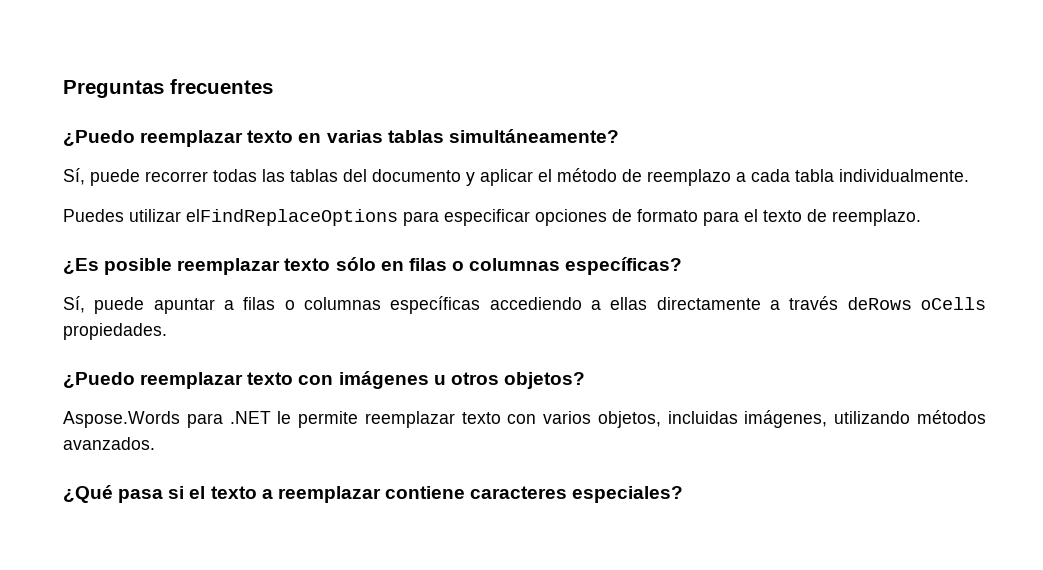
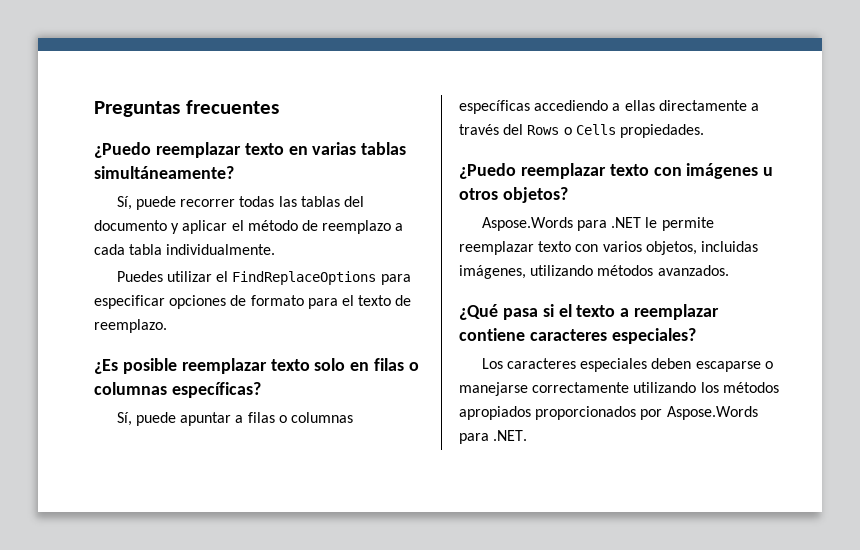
- Puedes utilizar elFindReplaceOptions para especificar opciones de formato para el texto de reemplazo.
+ Puedes utilizar el FindReplaceOptions para especificar opciones de formato para el texto de reemplazo.
- ¿Es posible reemplazar texto sólo en filas o columnas específicas?
+ ¿Es posible reemplazar texto solo en filas o columnas específicas?
- Sí, puede apuntar a filas o columnas específicas accediendo a ellas directamente a través deRows oCells propiedades.
+ Sí, puede apuntar a filas o columnas específicas accediendo a ellas directamente a través del Rows o Cells propiedades.
+ Los caracteres especiales deben escaparse o manejarse correctamente utilizando los métodos apropiados proporcionados por Aspose.Words para .NET.

